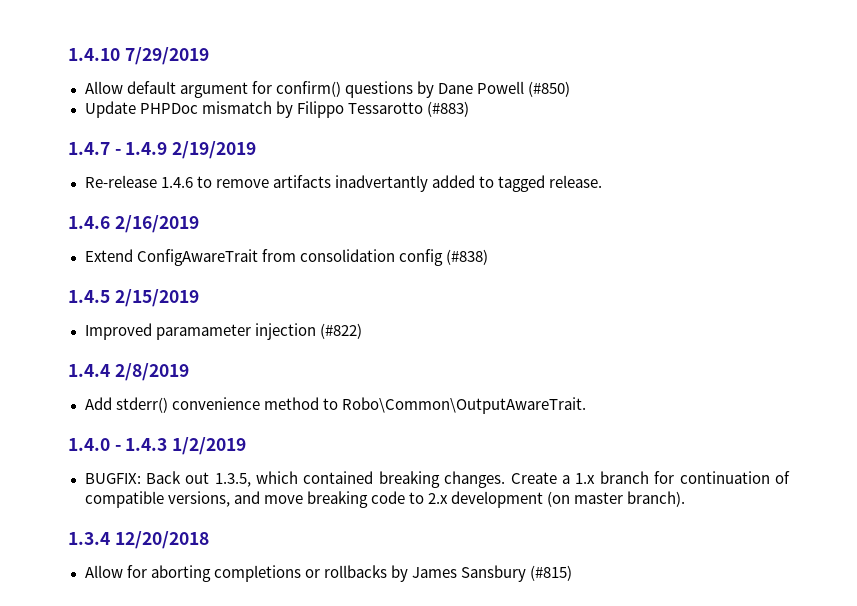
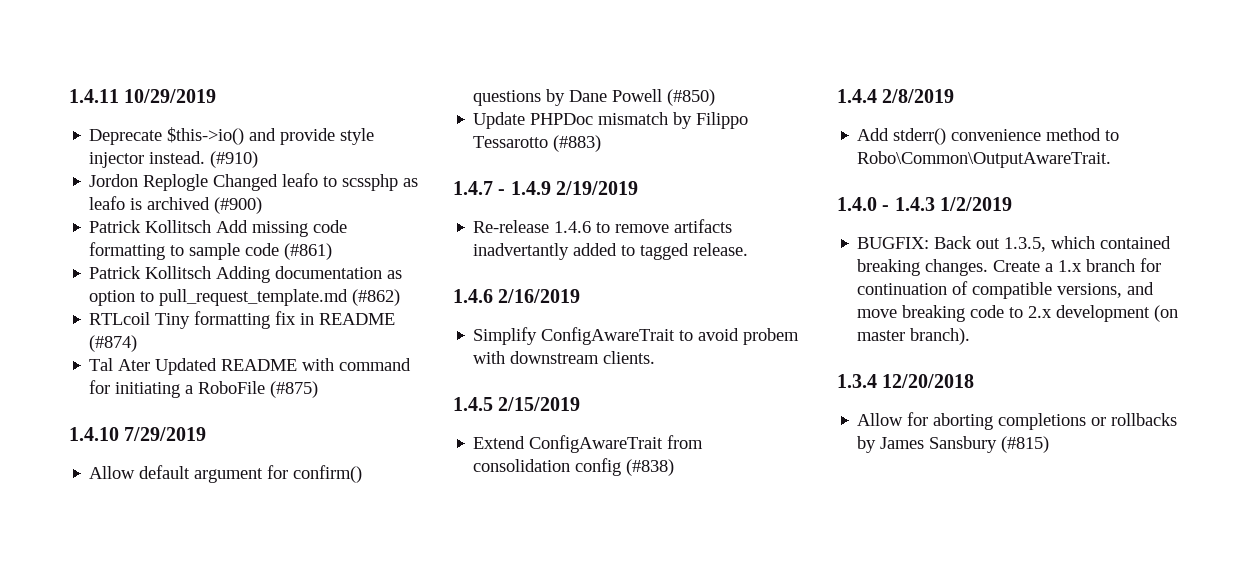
+ 1.4.11 10/29/2019
+ Deprecate $this->io() and provide style injector instead. (#910)
+ Jordon Replogle Changed leafo to scssphp as leafo is archived (#900)
+ Patrick Kollitsch Add missing code formatting to sample code (#861)
+ Patrick Kollitsch Adding documentation as option to pull_request_template.md (#862)
+ RTLcoil Tiny formatting fix in README (#874)
+ Tal Ater Updated README with command for initiating a RoboFile (#875)
+ Simplify ConfigAwareTrait to avoid probem with downstream clients.
+ 1.4.5 2/15/2019
- 1.4.5 2/15/2019
- Improved paramameter injection (#822)

